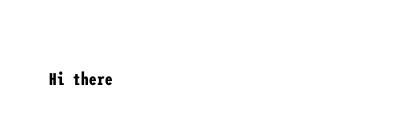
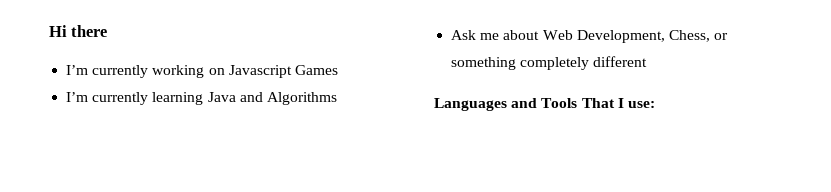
+ I’m currently working on Javascript Games
+ I’m currently learning Java and Algorithms
+ Ask me about Web Development, Chess, or something completely different
+ Languages and Tools That I use:

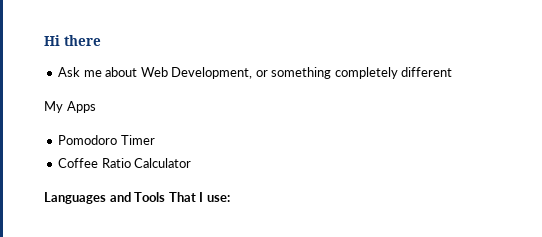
- I’m currently working on Javascript Games
- I’m currently learning Java and Algorithms
- Ask me about Web Development, Chess, or something completely different
+ Ask me about Web Development, or something completely different
+ My Apps
+ Pomodoro Timer
+ Coffee Ratio Calculator

